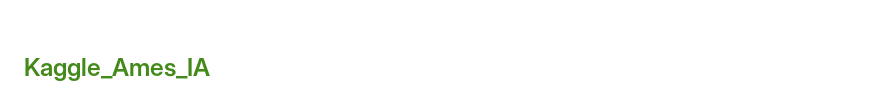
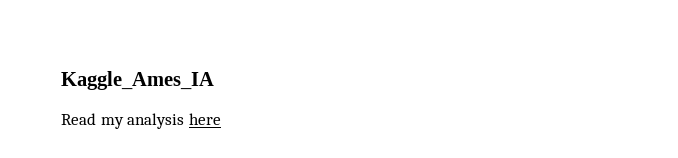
+ Read my analysis here

